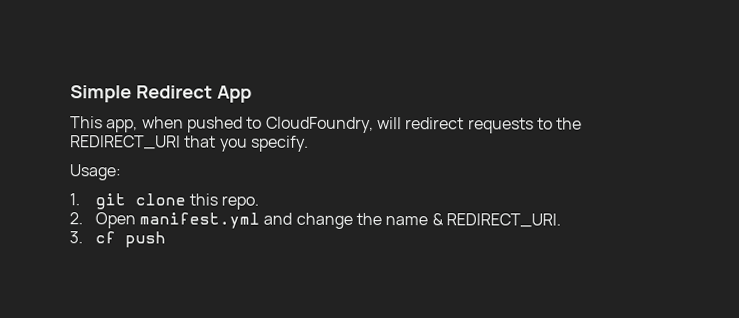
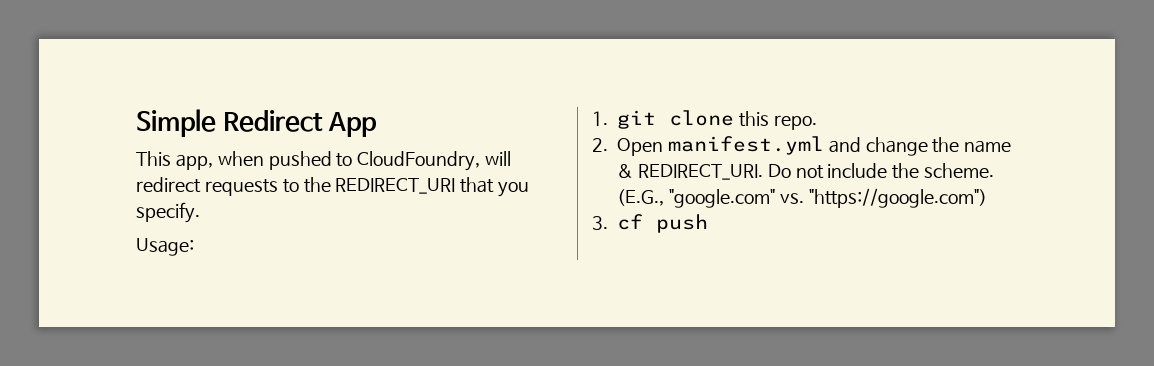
+ Do not include the scheme. (E.G., "google.com" vs. "https://google.com")

